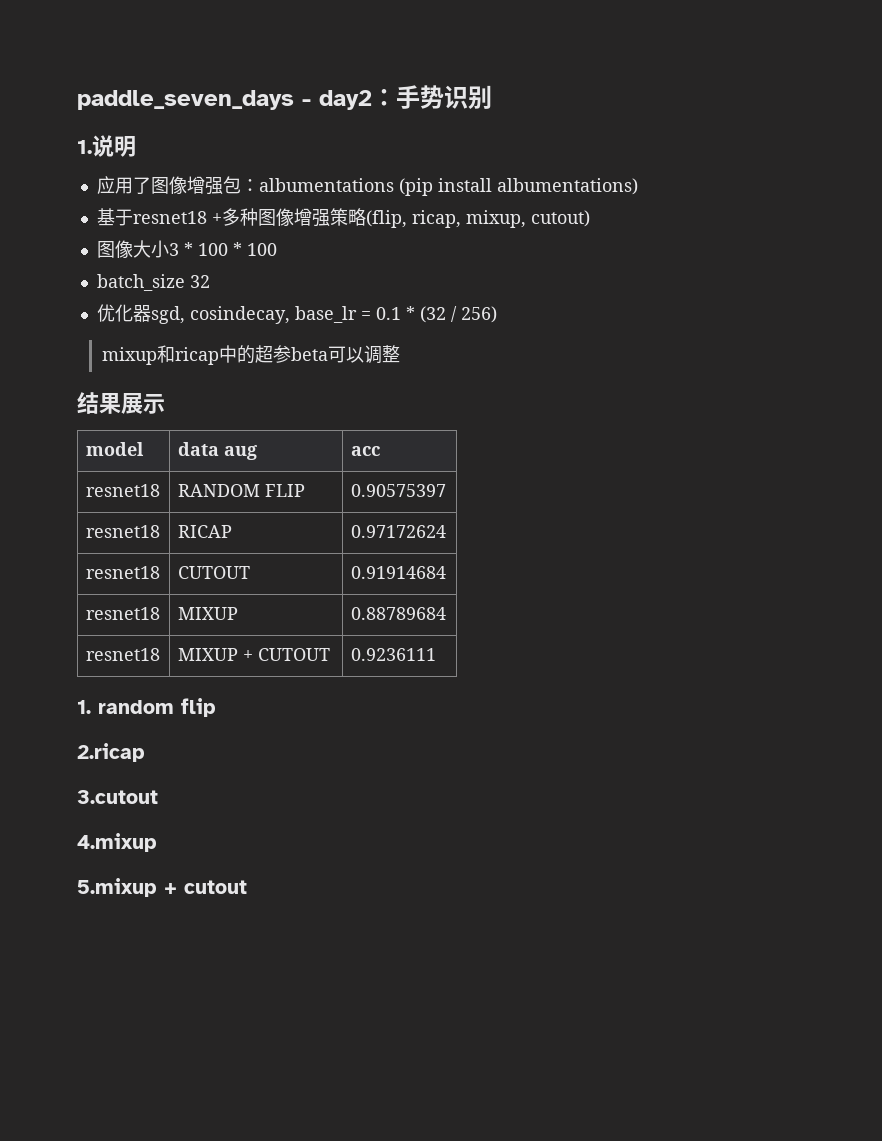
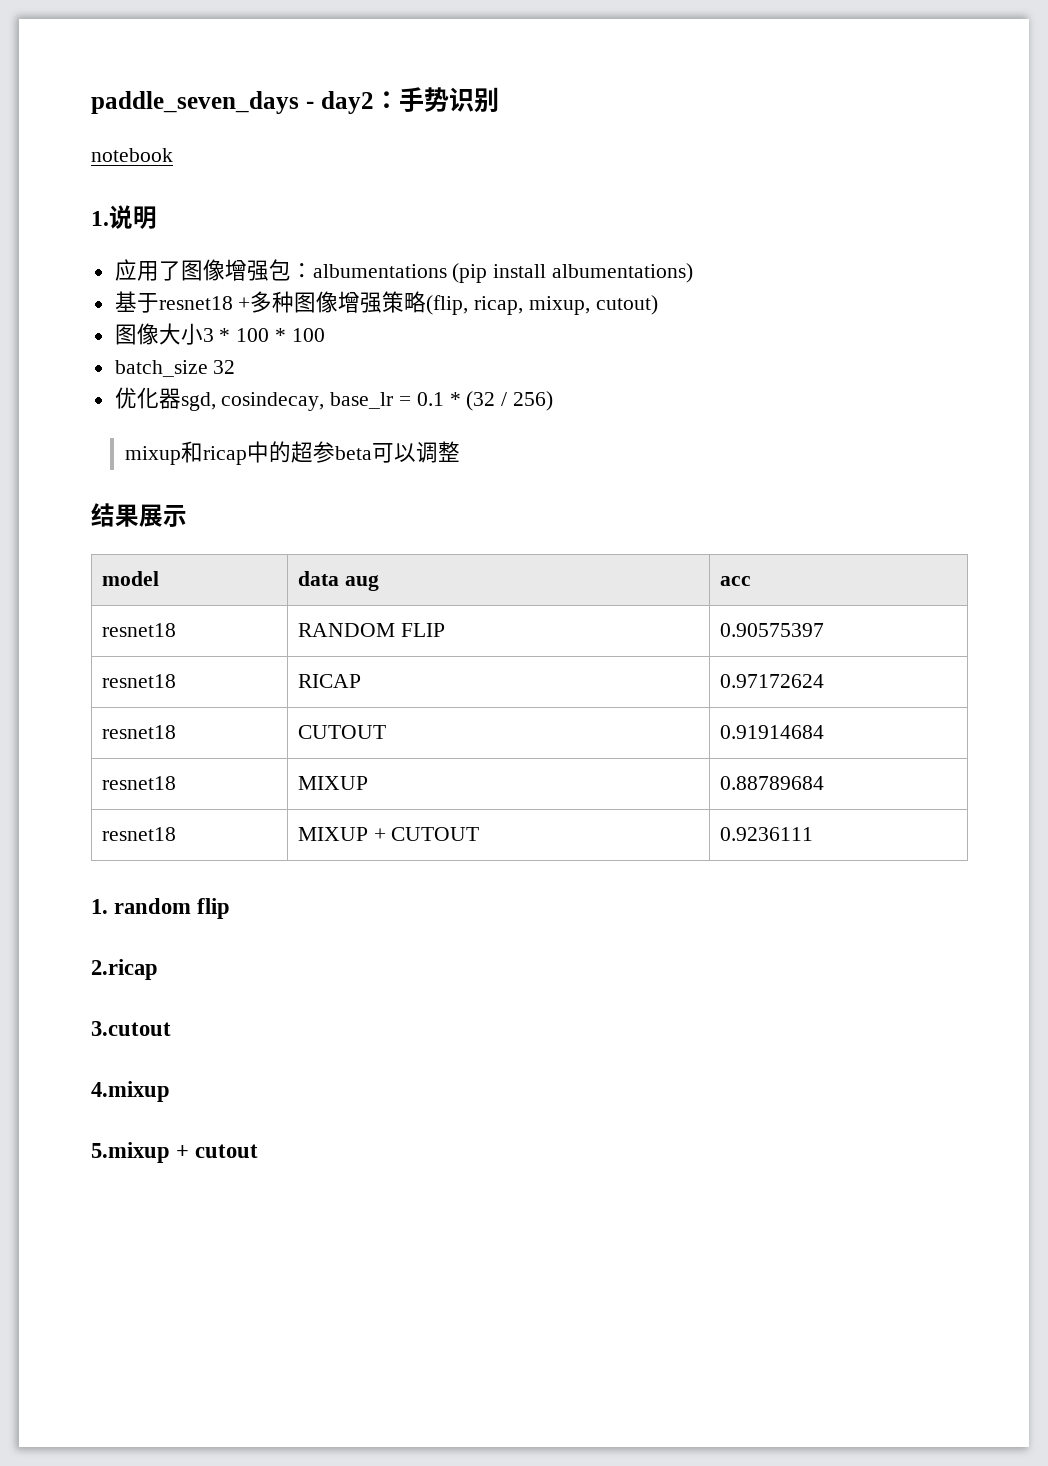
+ notebook

